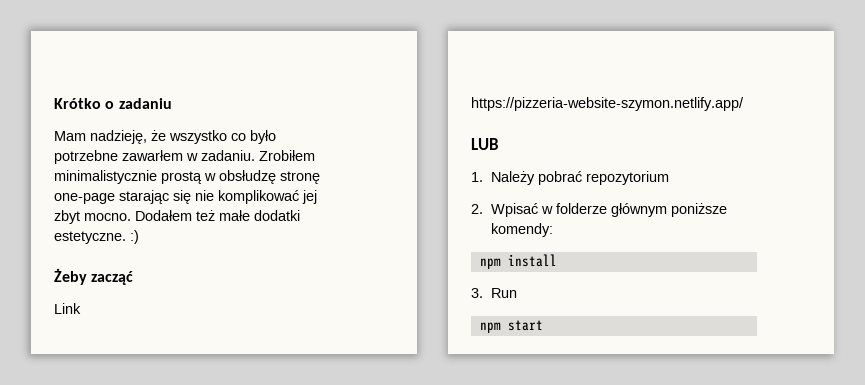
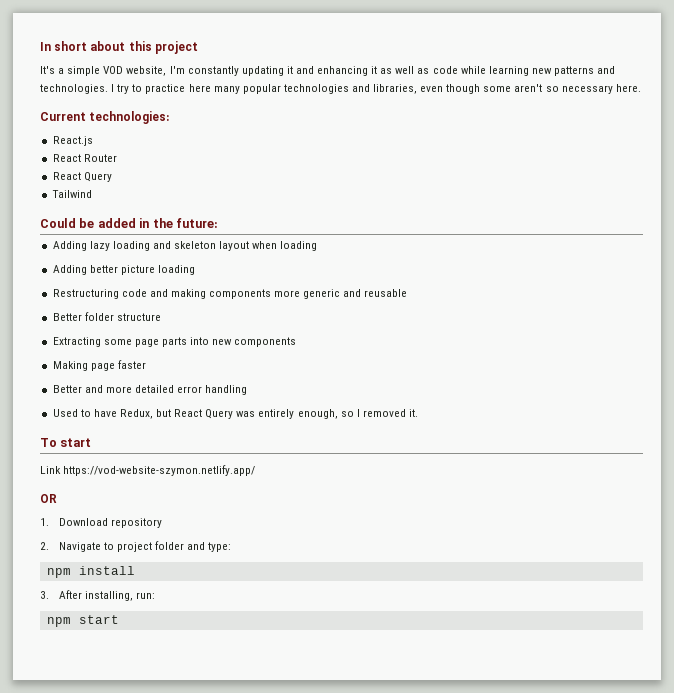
- Krótko o zadaniu
- Mam nadzieję, że wszystko co było potrzebne zawarłem w zadaniu. Zrobiłem minimalistycznie prostą w obsłudzę stronę one-page starając się nie komplikować jej zbyt mocno. Dodałem też małe dodatki estetyczne. :)
- Żeby zacząć
+ In short about this project
+ It's a simple VOD website, I'm constantly updating it and enhancing it as well as code while learning new patterns and technologies. I try to practice here many popular technologies and libraries, even though some aren't so necessary here.
+ Current technologies:
+ React.js
+ React Router
+ React Query
+ Tailwind
+ Could be added in the future:
+ Adding lazy loading and skeleton layout when loading
+ Adding better picture loading
+ Restructuring code and making components more generic and reusable
+ Better folder structure
+ Extracting some page parts into new components
+ Making page faster
+ Better and more detailed error handling
+ Used to have Redux, but React Query was entirely enough, so I removed it.
+ To start
- Link https://pizzeria-website-szymon.netlify.app/
- LUB
+ Link https://vod-website-szymon.netlify.app/
+ OR
- 1. Należy pobrać repozytorium
- 2. Wpisać w folderze głównym poniższe komendy:
+ 1. Download repository
+ 2. Navigate to project folder and type:
- 3. Run
+ 3. After installing, run:

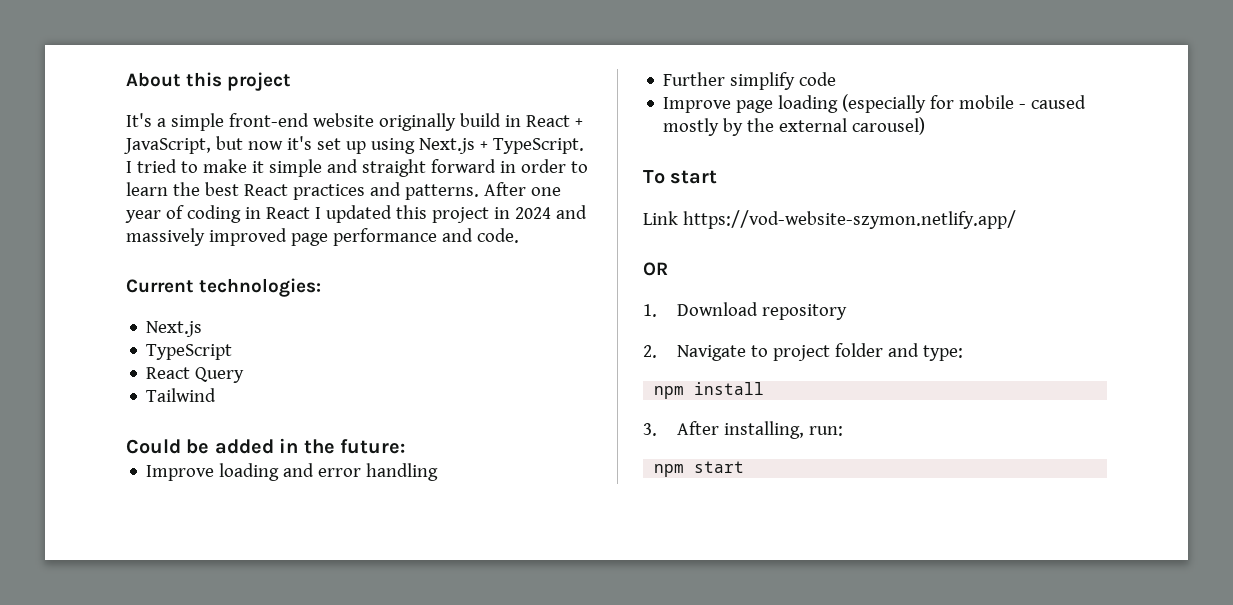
- In short about this project
+ About this project
- It's a simple VOD website, I'm constantly updating it and enhancing it as well as code while learning new patterns and technologies. I try to practice here many popular technologies and libraries, even though some aren't so necessary here.
+ It's a simple front-end website originally build in React + JavaScript, but now it's set up using Next.js + TypeScript. I tried to make it simple and straight forward in order to learn the best React practices and patterns. After one year of coding in React I updated this project in 2024 and massively improved page performance and code.
  Current technologies:
- React.js
- React Router
+ Next.js
+ TypeScript
- Adding lazy loading and skeleton layout when loading
- Adding better picture loading
- Restructuring code and making components more generic and reusable
- Better folder structure
- Extracting some page parts into new components
- Making page faster
- Better and more detailed error handling
- Used to have Redux, but React Query was entirely enough, so I removed it.
+ Improve loading and error handling
+ Further simplify code
+ Improve page loading (especially for mobile - caused mostly by the external carousel)

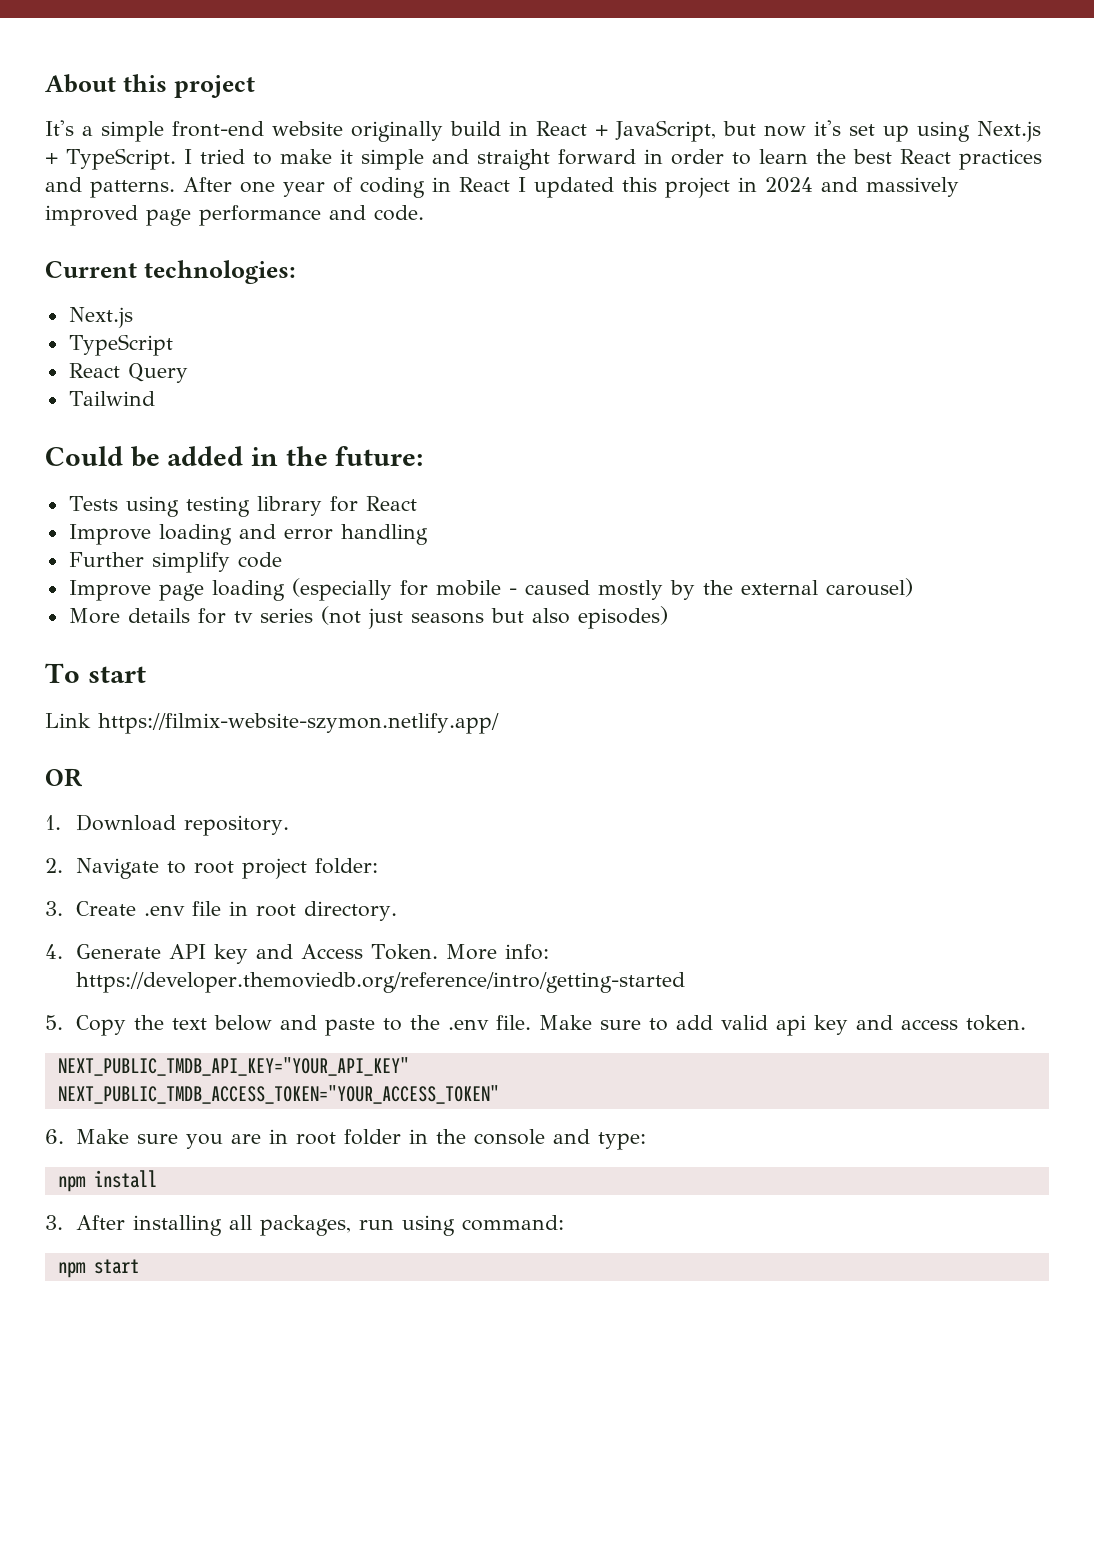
+ Tests using testing library for React
+ More details for tv series (not just seasons but also episodes)
- Link https://vod-website-szymon.netlify.app/
+ Link https://filmix-website-szymon.netlify.app/
- 1. Download repository
+ 1. Download repository.
- 2. Navigate to project folder and type:
+ 2. Navigate to root project folder:
+ 3. Create .env file in root directory.
+ 4. Generate API key and Access Token. More info: https://developer.themoviedb.org/reference/intro/getting-started
+ 5. Copy the text below and paste to the .env file. Make sure to add valid api key and access token.
+ NEXT_PUBLIC_TMDB_API_KEY="YOUR_API_KEY"
+ NEXT_PUBLIC_TMDB_ACCESS_TOKEN="YOUR_ACCESS_TOKEN"
+ 6. Make sure you are in root folder in the console and type:
- 3. After installing, run:
+ 3. After installing all packages, run using command:

